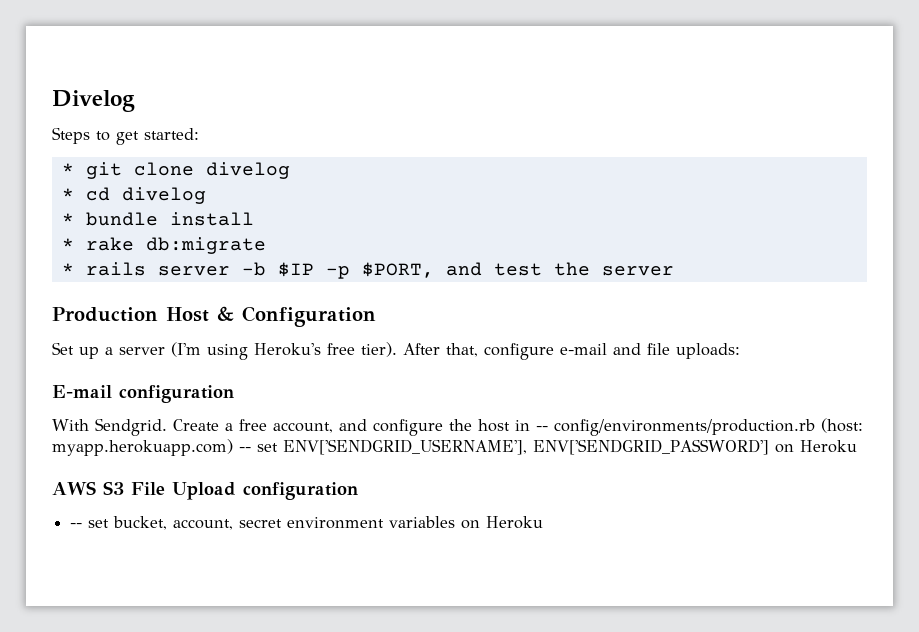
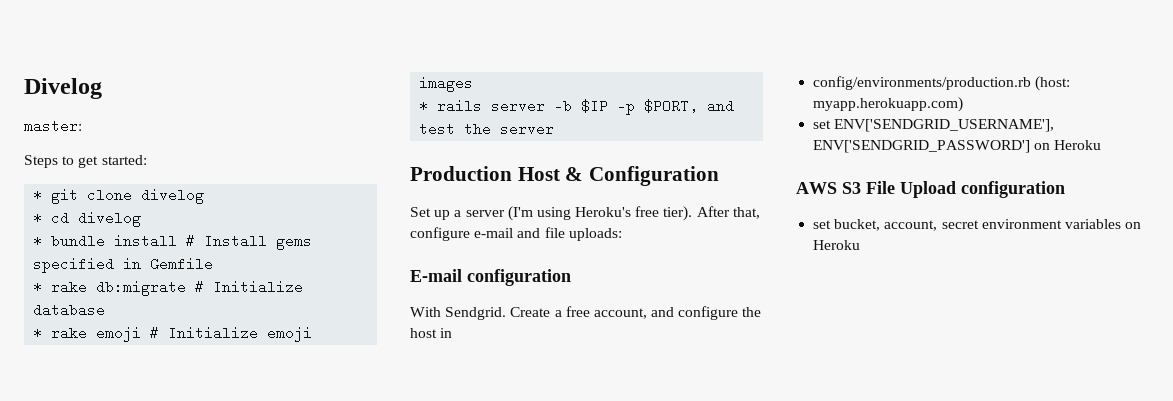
+ master:
- * bundle install
- * rake db:migrate
+ * bundle install # Install gems specified in Gemfile
+ * rake db:migrate # Initialize database
+ * rake emoji # Initialize emoji images
- Create a free account, and configure the host in -- config/environments/production.rb (host: myapp.herokuapp.com) -- set ENV['SENDGRID_USERNAME'], ENV['SENDGRID_PASSWORD'] on Heroku
+ Create a free account, and configure the host in
+ config/environments/production.rb (host: myapp.herokuapp.com)
+ set ENV['SENDGRID_USERNAME'], ENV['SENDGRID_PASSWORD'] on Heroku
- -- set bucket, account, secret environment variables on Heroku
+ set bucket, account, secret environment variables on Heroku

